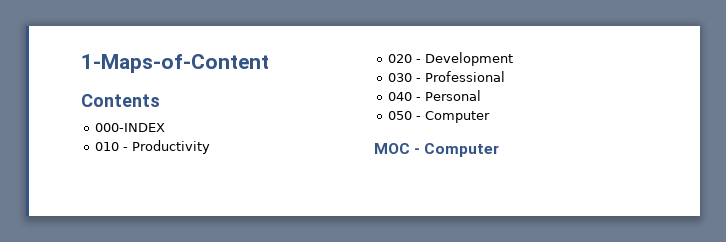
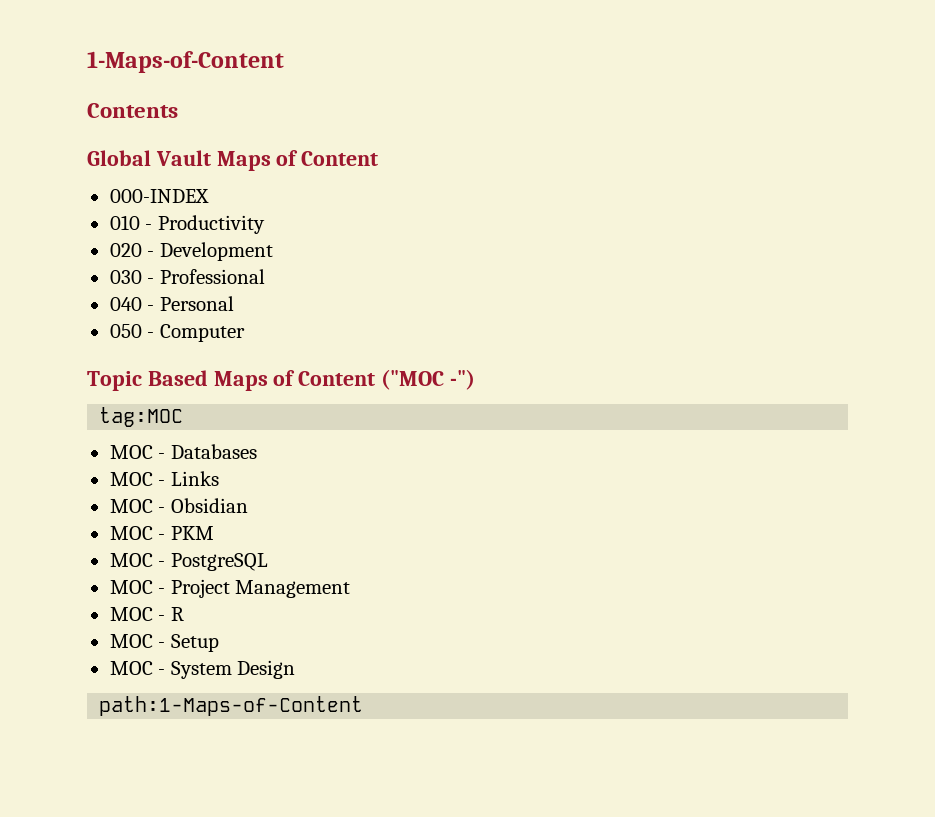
+ Global Vault Maps of Content
- MOC - Computer
+ Topic Based Maps of Content ("MOC -")
+ tag:MOC
+ MOC - Databases
+ MOC - Links
+ MOC - Obsidian
+ MOC - PKM
+ MOC - PostgreSQL
+ MOC - Project Management
+ MOC - R
+ MOC - Setup
+ MOC - System Design
+ path:1-Maps-of-Content

